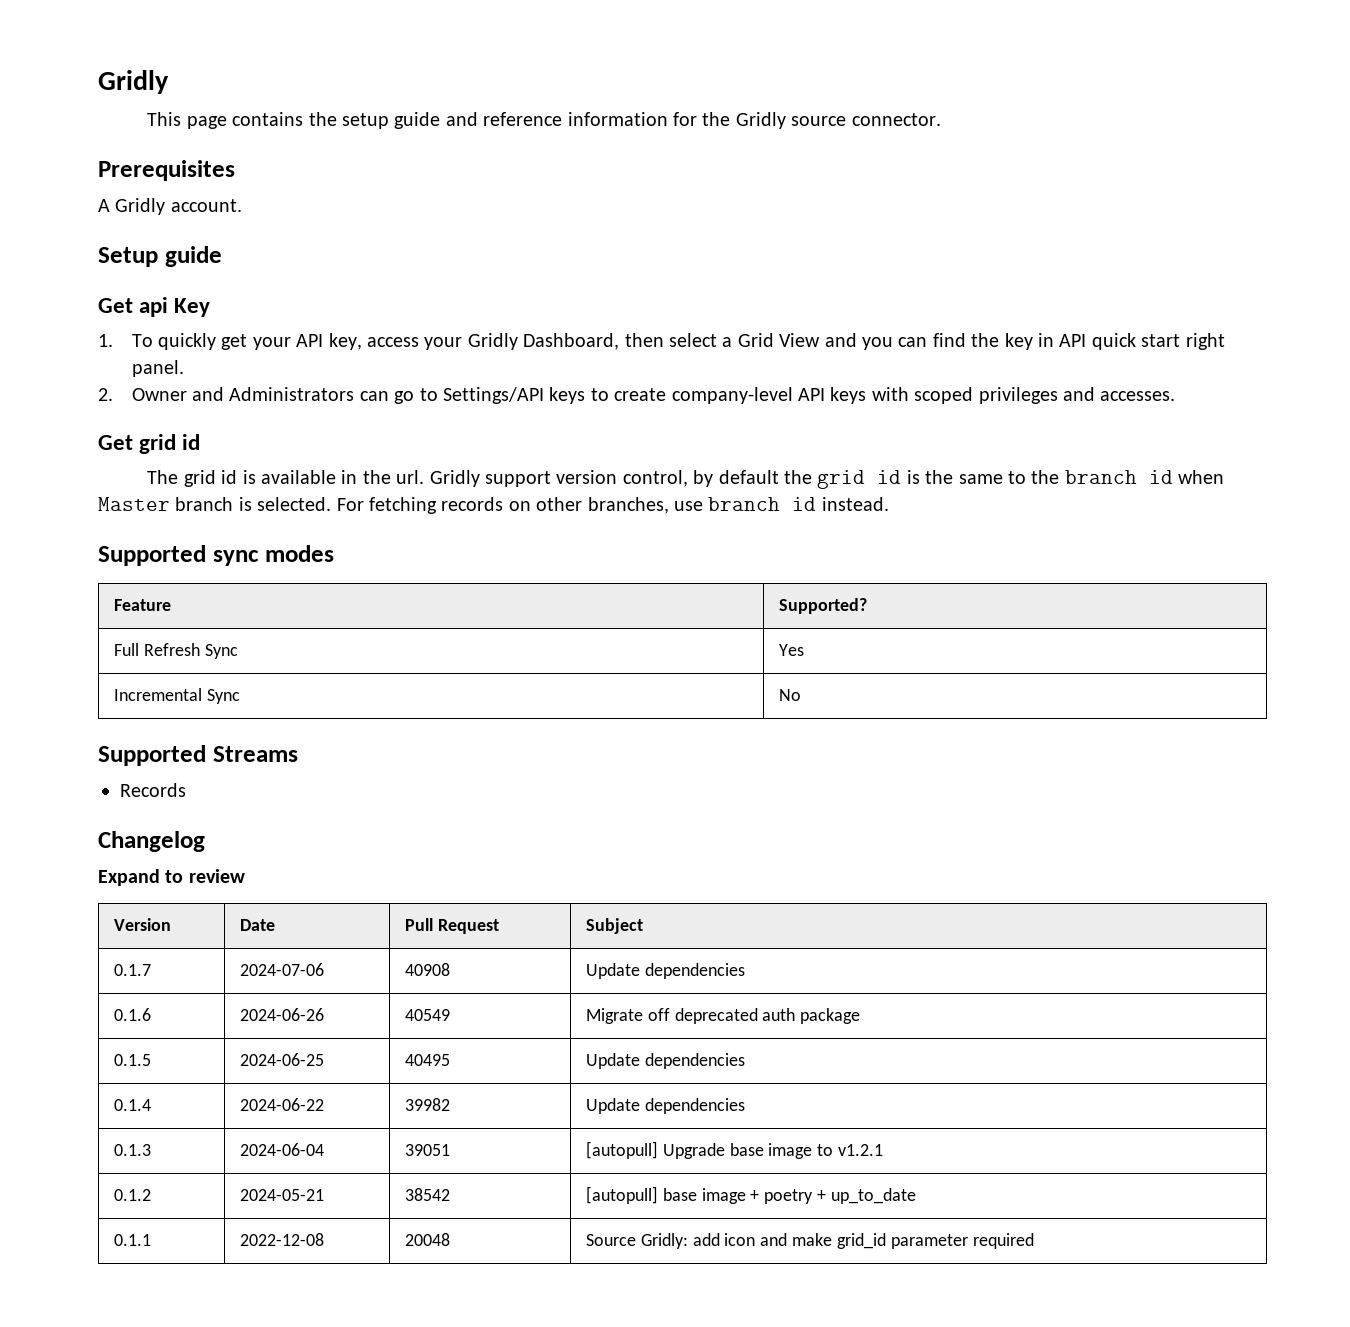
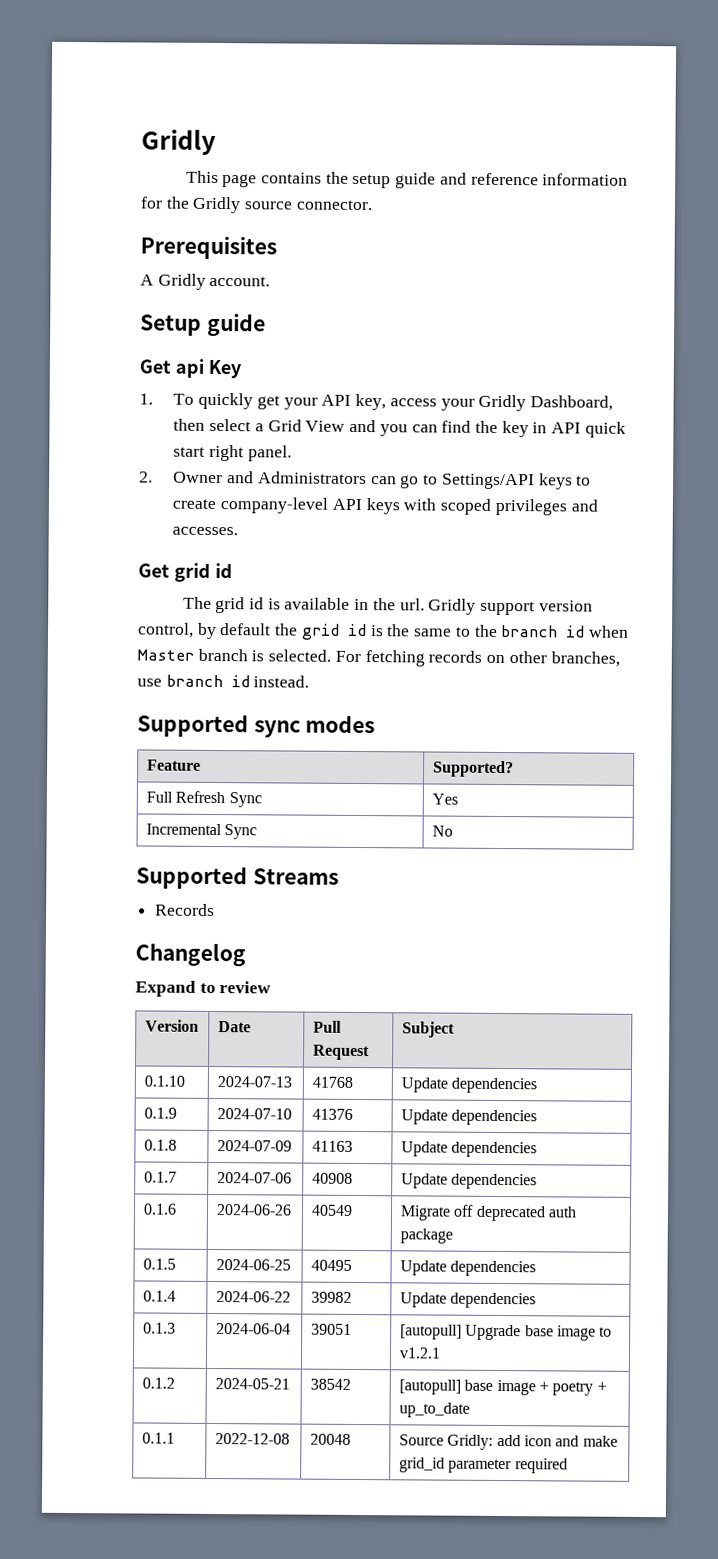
+ 0.1.10 | 2024-07-13 | 41768 | Update dependencies
+ 0.1.9 | 2024-07-10 | 41376 | Update dependencies
+ 0.1.8 | 2024-07-09 | 41163 | Update dependencies

